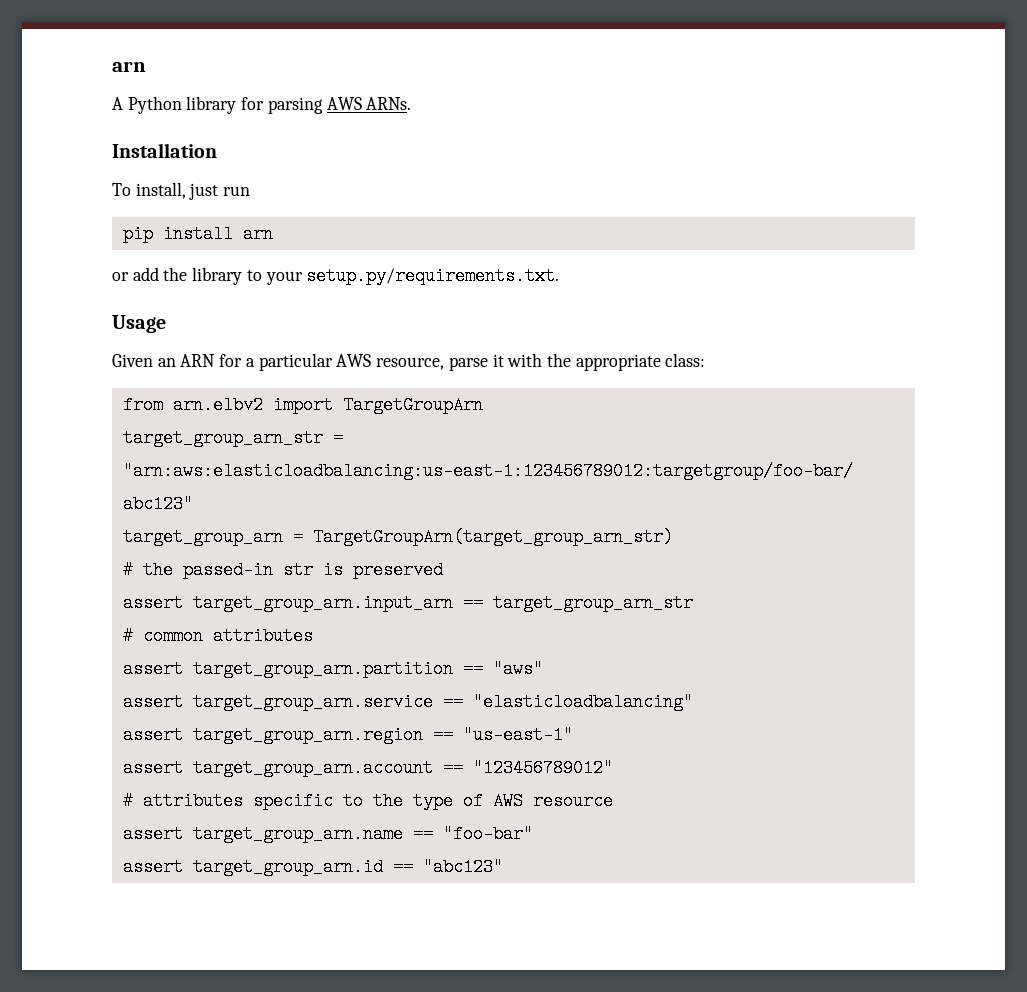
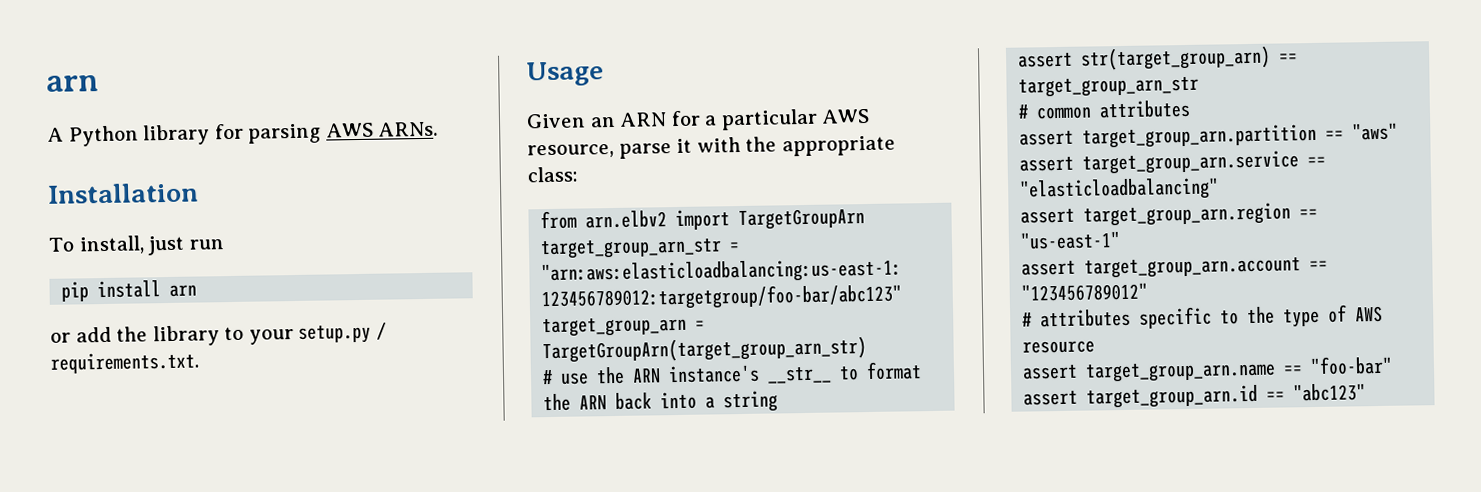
- or add the library to your setup.py/requirements.txt.
+ or add the library to your setup.py / requirements.txt.
- # the passed-in str is preserved
- assert target_group_arn.input_arn == target_group_arn_str
+ # use the ARN instance's __str__ to format the ARN back into a string
+ assert str(target_group_arn) == target_group_arn_str

